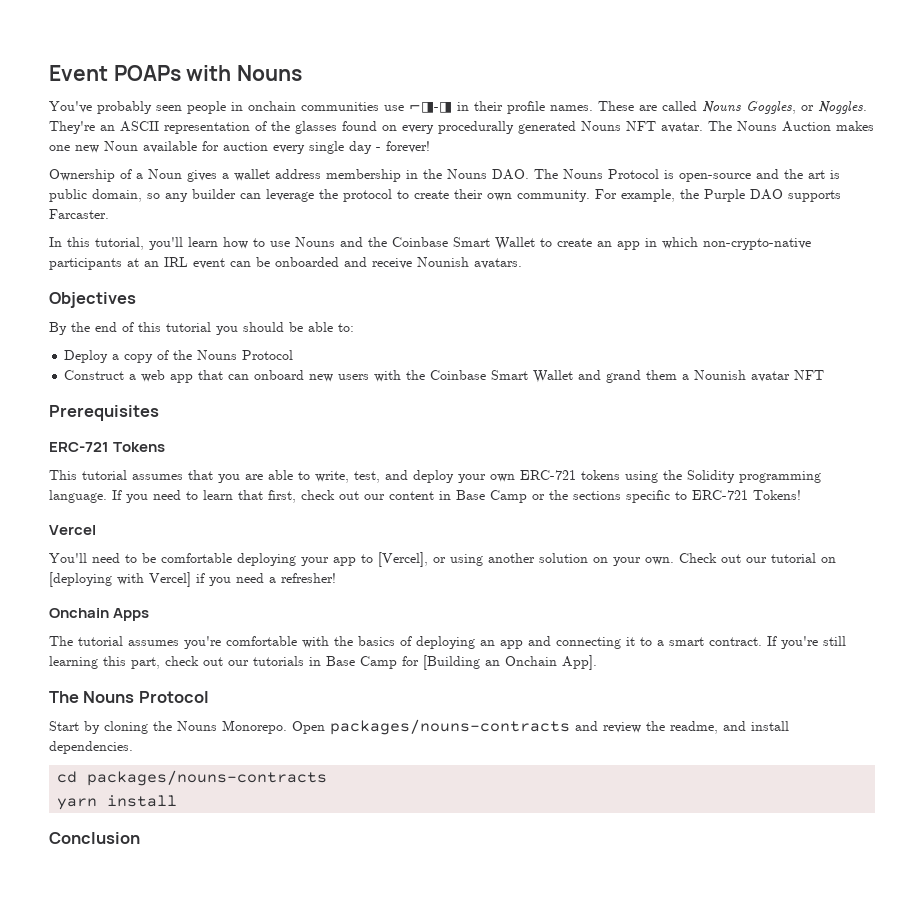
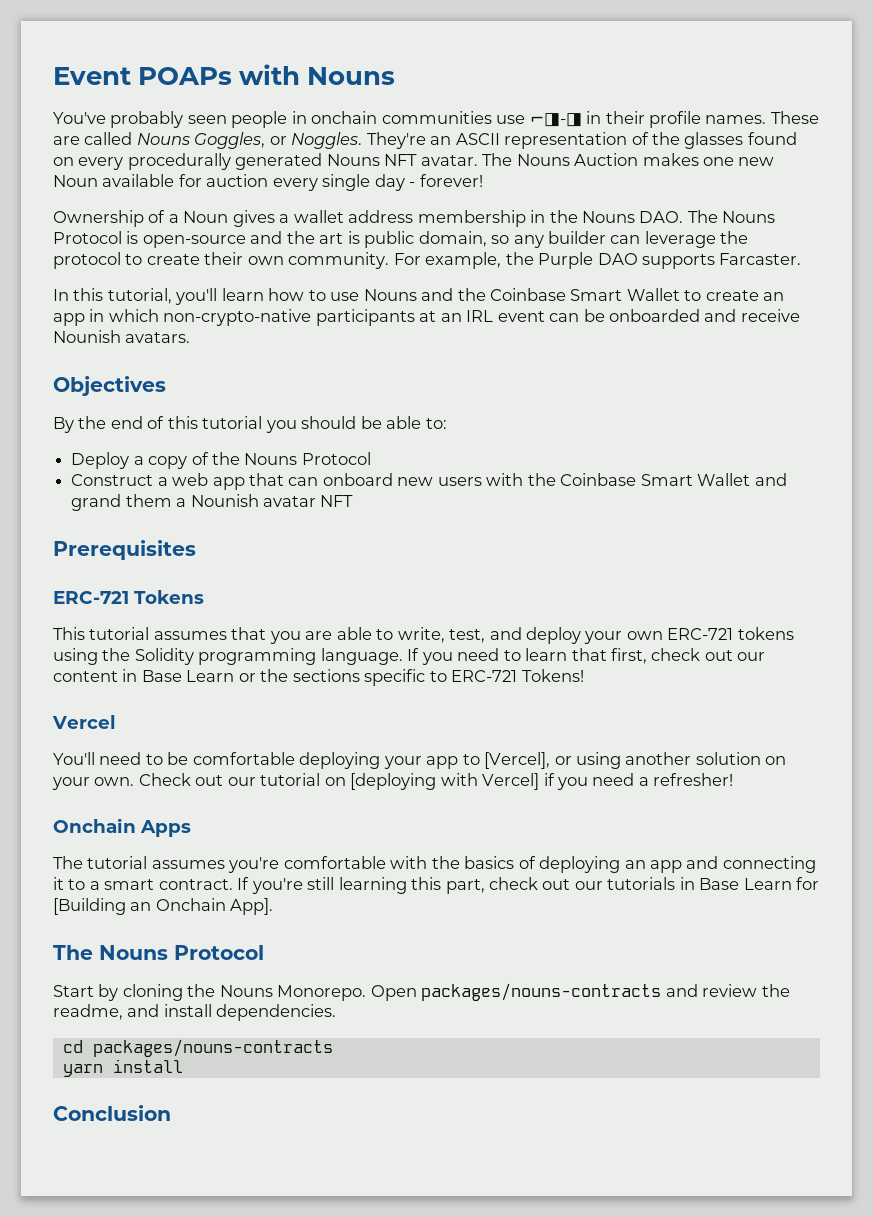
- If you need to learn that first, check out our content in Base Camp or the sections specific to ERC-721 Tokens!
+ If you need to learn that first, check out our content in Base Learn or the sections specific to ERC-721 Tokens!
- If you're still learning this part, check out our tutorials in Base Camp for [Building an Onchain App].
+ If you're still learning this part, check out our tutorials in Base Learn for [Building an Onchain App].

